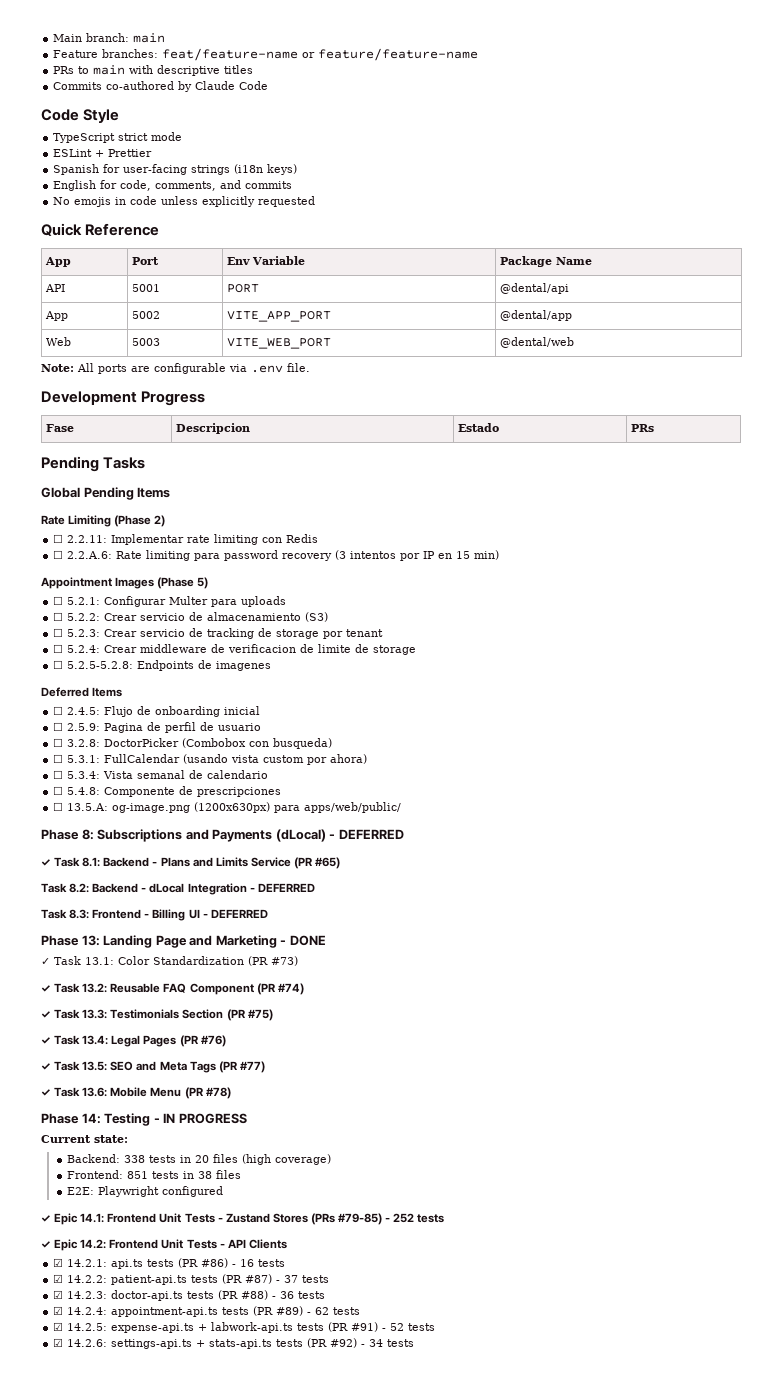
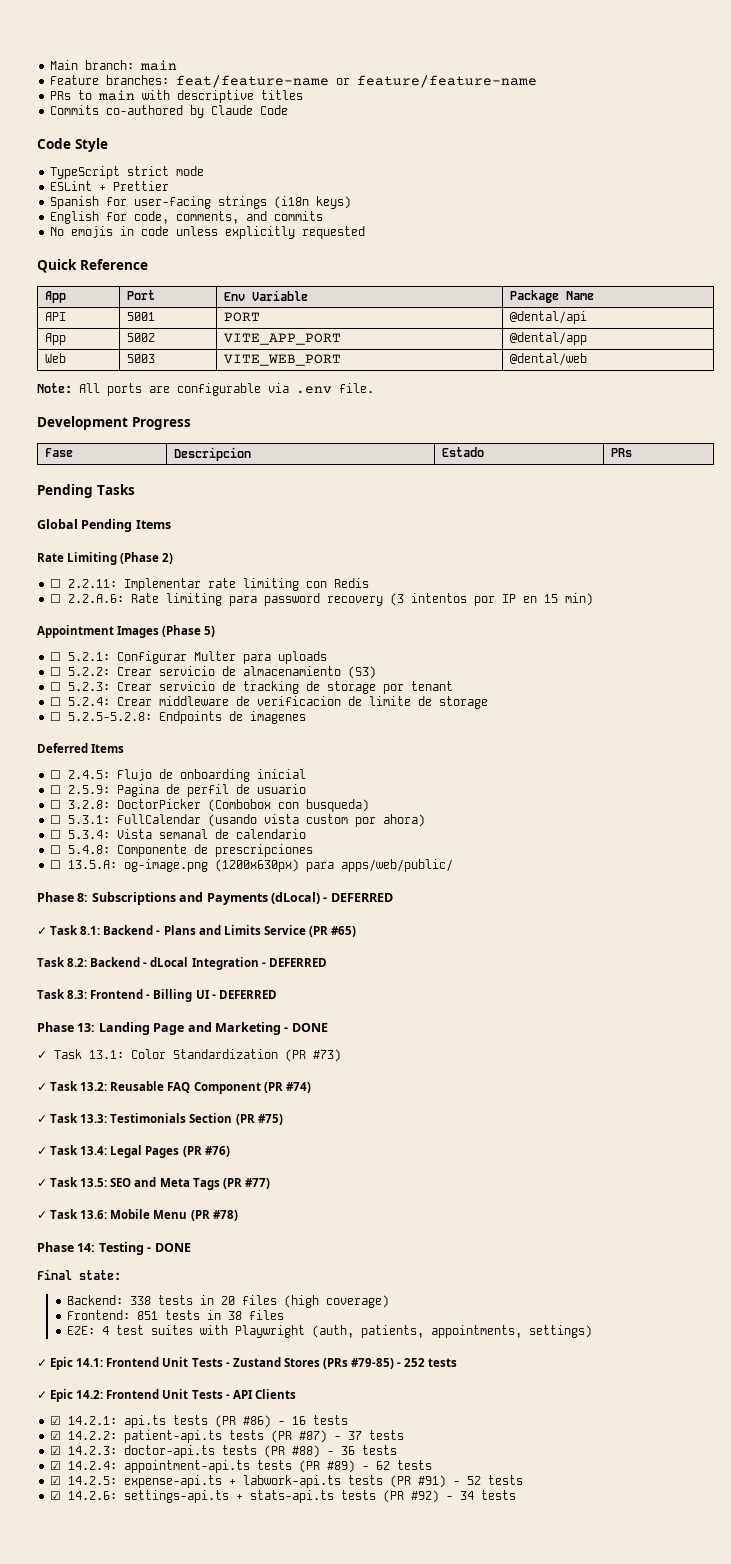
- Phase 14: Testing - IN PROGRESS
- Current state:
+ Phase 14: Testing - DONE
+ Final state:
- E2E: Playwright configured
+ E2E: 4 test suites with Playwright (auth, patients, appointments, settings)

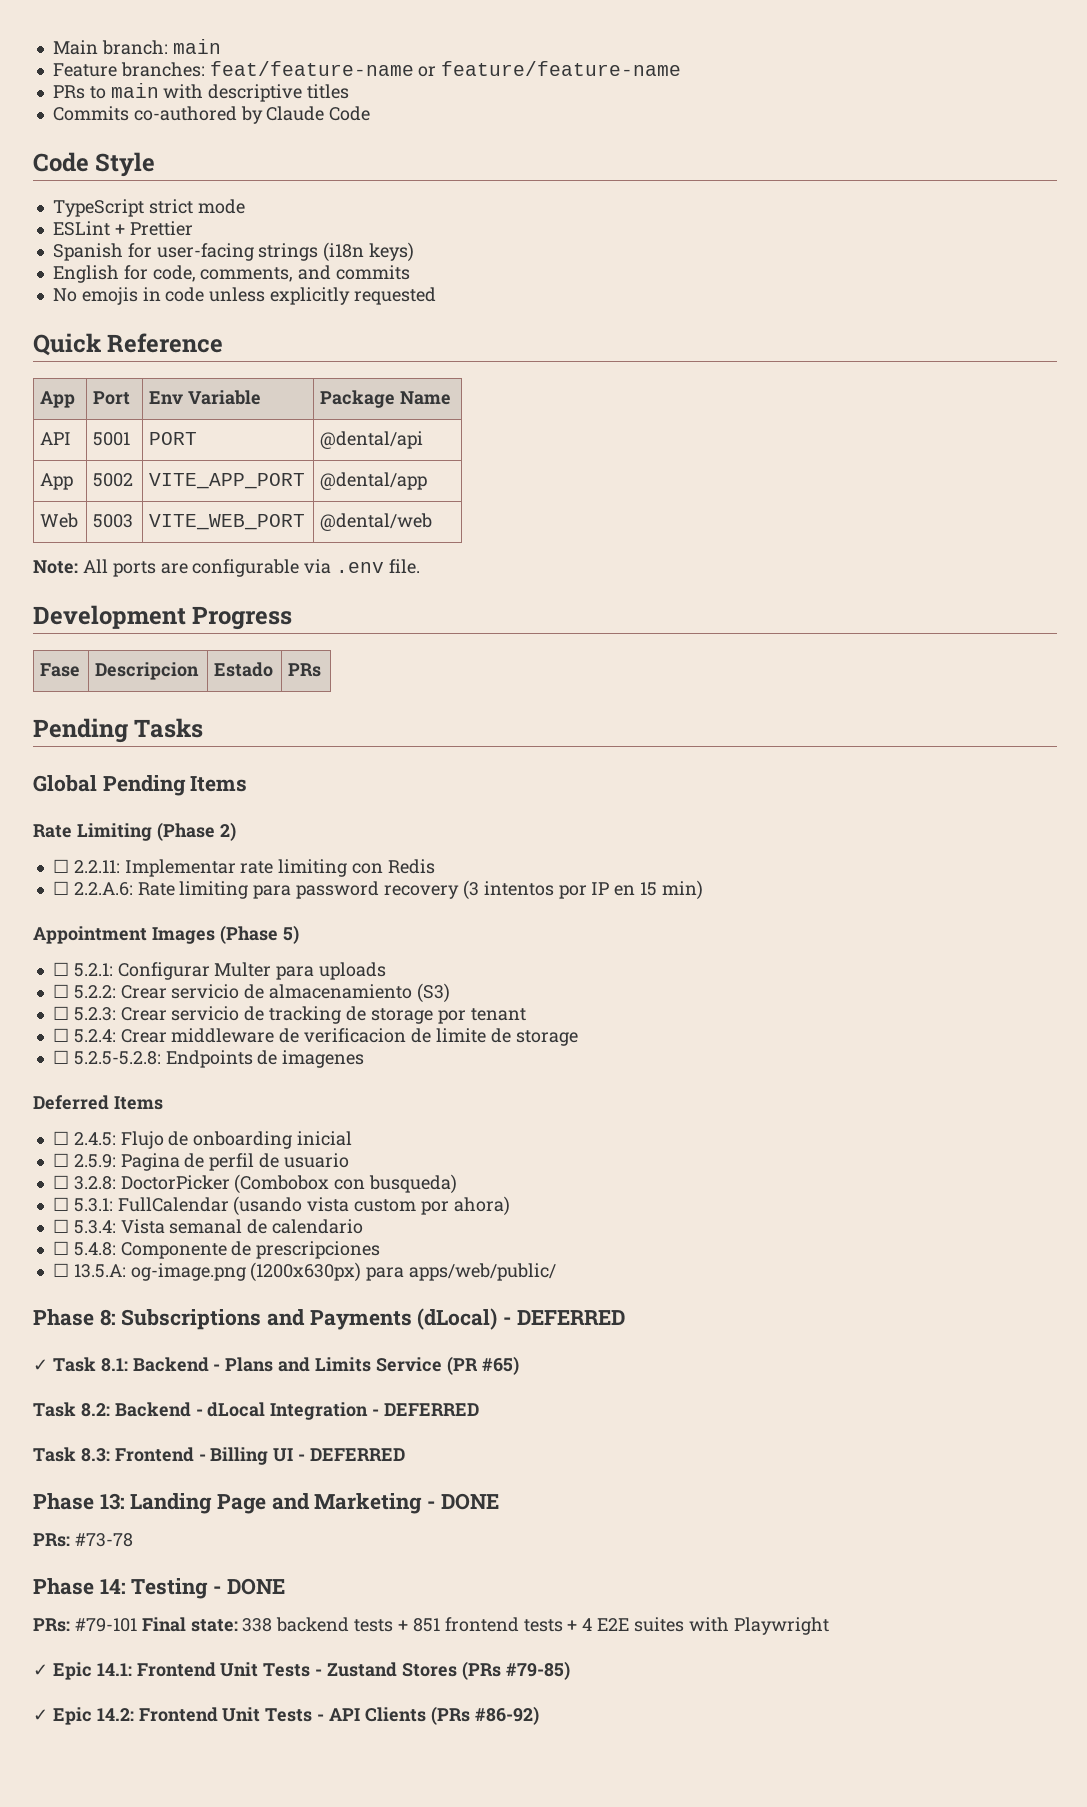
- ✓ Task 13.1: Color Standardization (PR #73)
- ✓ Task 13.2: Reusable FAQ Component (PR #74)
- ✓ Task 13.3: Testimonials Section (PR #75)
- ✓ Task 13.4: Legal Pages (PR #76)
- ✓ Task 13.5: SEO and Meta Tags (PR #77)
- ✓ Task 13.6: Mobile Menu (PR #78)
+ PRs: #73-78
- Final state:
- Backend: 338 tests in 20 files (high coverage)
- Frontend: 851 tests in 38 files
- E2E: 4 test suites with Playwright (auth, patients, appointments, settings)
+ PRs: #79-101 Final state: 338 backend tests + 851 frontend tests + 4 E2E suites with Playwright
- ✓ Epic 14.1: Frontend Unit Tests - Zustand Stores (PRs #79-85) - 252 tests
+ ✓ Epic 14.1: Frontend Unit Tests - Zustand Stores (PRs #79-85)
- ✓ Epic 14.2: Frontend Unit Tests - API Clients
- ☑ 14.2.1: api.ts tests (PR #86) - 16 tests
- ☑ 14.2.2: patient-api.ts tests (PR #87) - 37 tests
- ☑ 14.2.3: doctor-api.ts tests (PR #88) - 36 tests
- ☑ 14.2.4: appointment-api.ts tests (PR #89) - 62 tests
- ☑ 14.2.5: expense-api.ts + labwork-api.ts tests (PR #91) - 52 tests
- ☑ 14.2.6: settings-api.ts + stats-api.ts tests (PR #92) - 34 tests
+ ✓ Epic 14.2: Frontend Unit Tests - API Clients (PRs #86-92)

